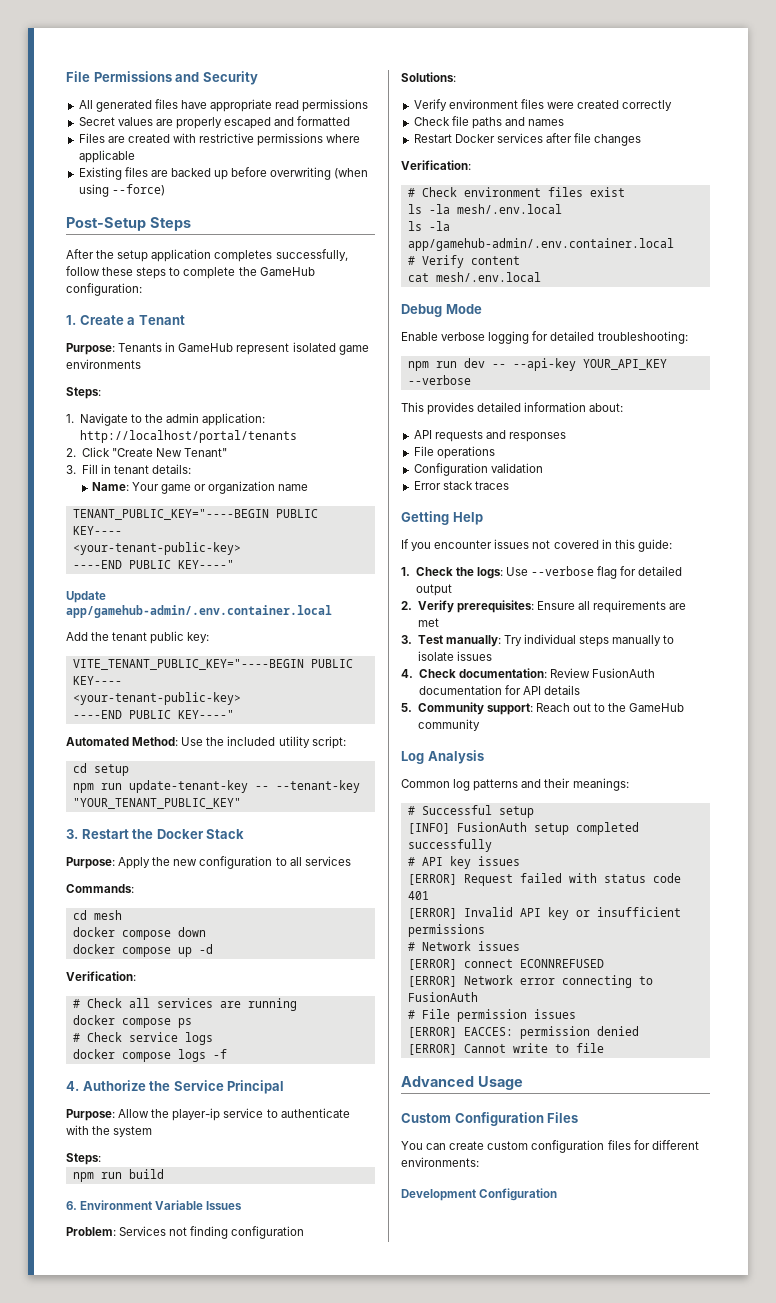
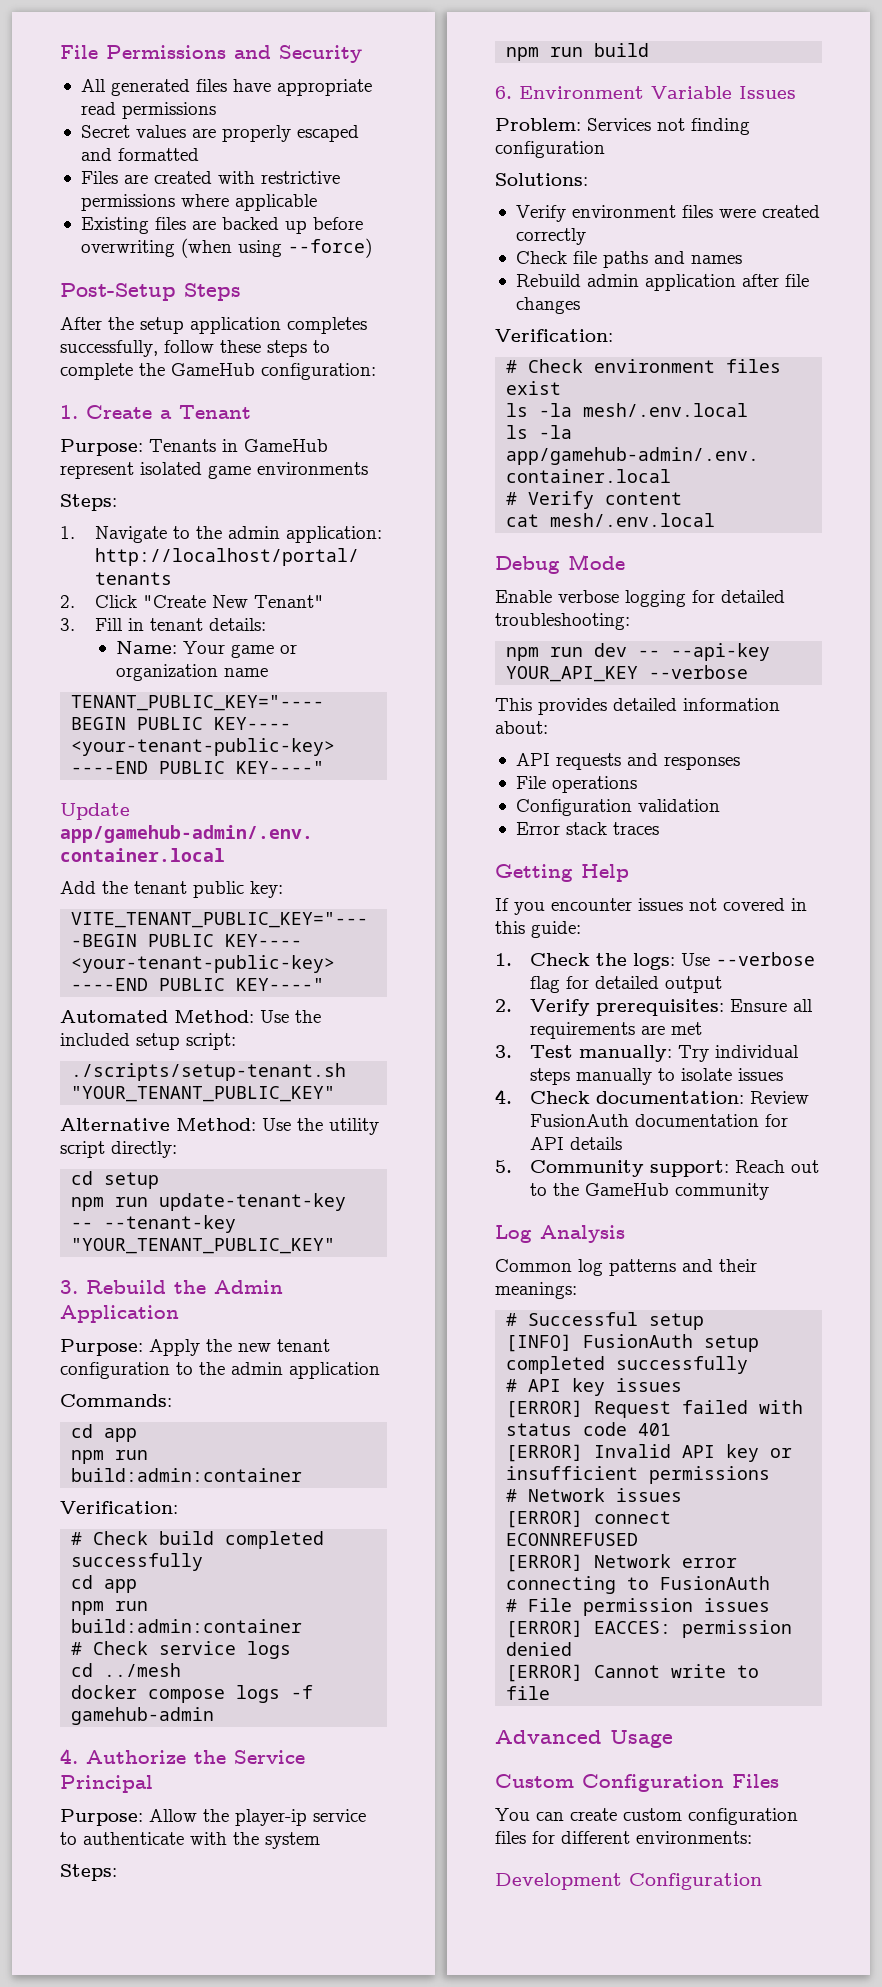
- Automated Method: Use the included utility script:
+ Automated Method: Use the included setup script:
+ ./scripts/setup-tenant.sh "YOUR_TENANT_PUBLIC_KEY"
+ Alternative Method: Use the utility script directly:
- 3. Restart the Docker Stack
+ 3. Rebuild the Admin Application
- Purpose: Apply the new configuration to all services
+ Purpose: Apply the new tenant configuration to the admin application
  Commands:
- cd mesh
- docker compose down
- docker compose up -d
+ cd app
+ npm run build:admin:container
  Verification:
- # Check all services are running
- docker compose ps
+ # Check build completed successfully
+ cd app
+ npm run build:admin:container
+ cd ../mesh
- docker compose logs -f
+ docker compose logs -f gamehub-admin
- Restart Docker services after file changes
+ Rebuild admin application after file changes

